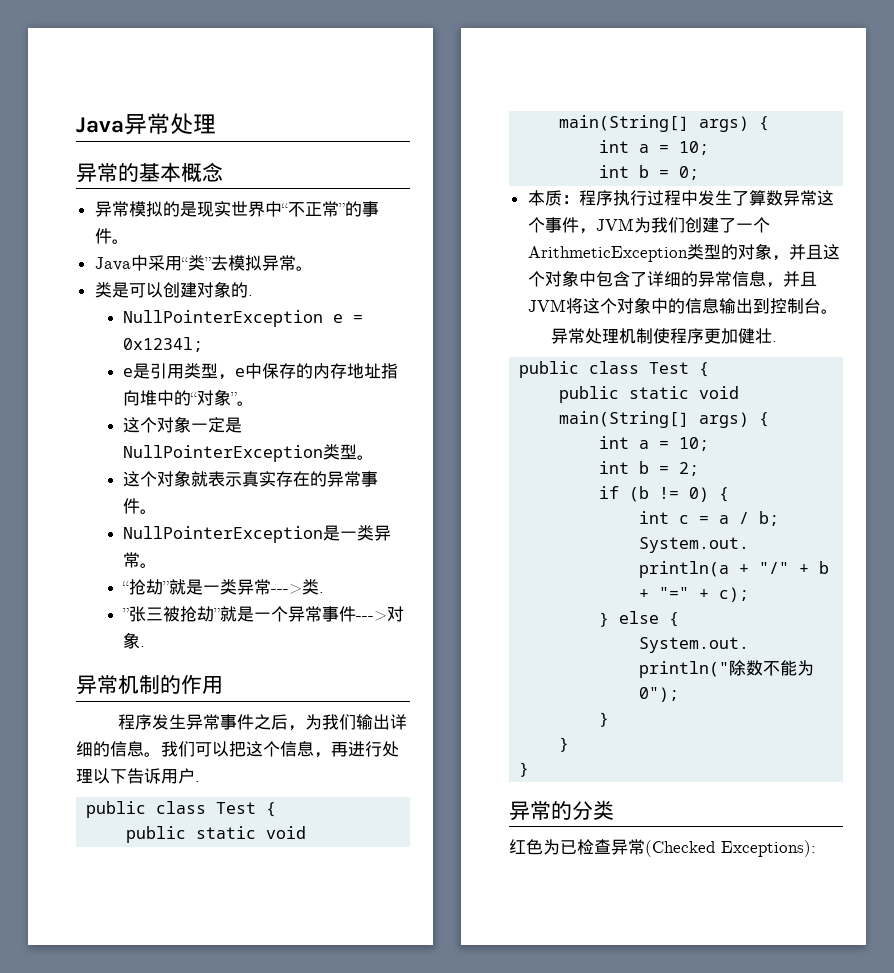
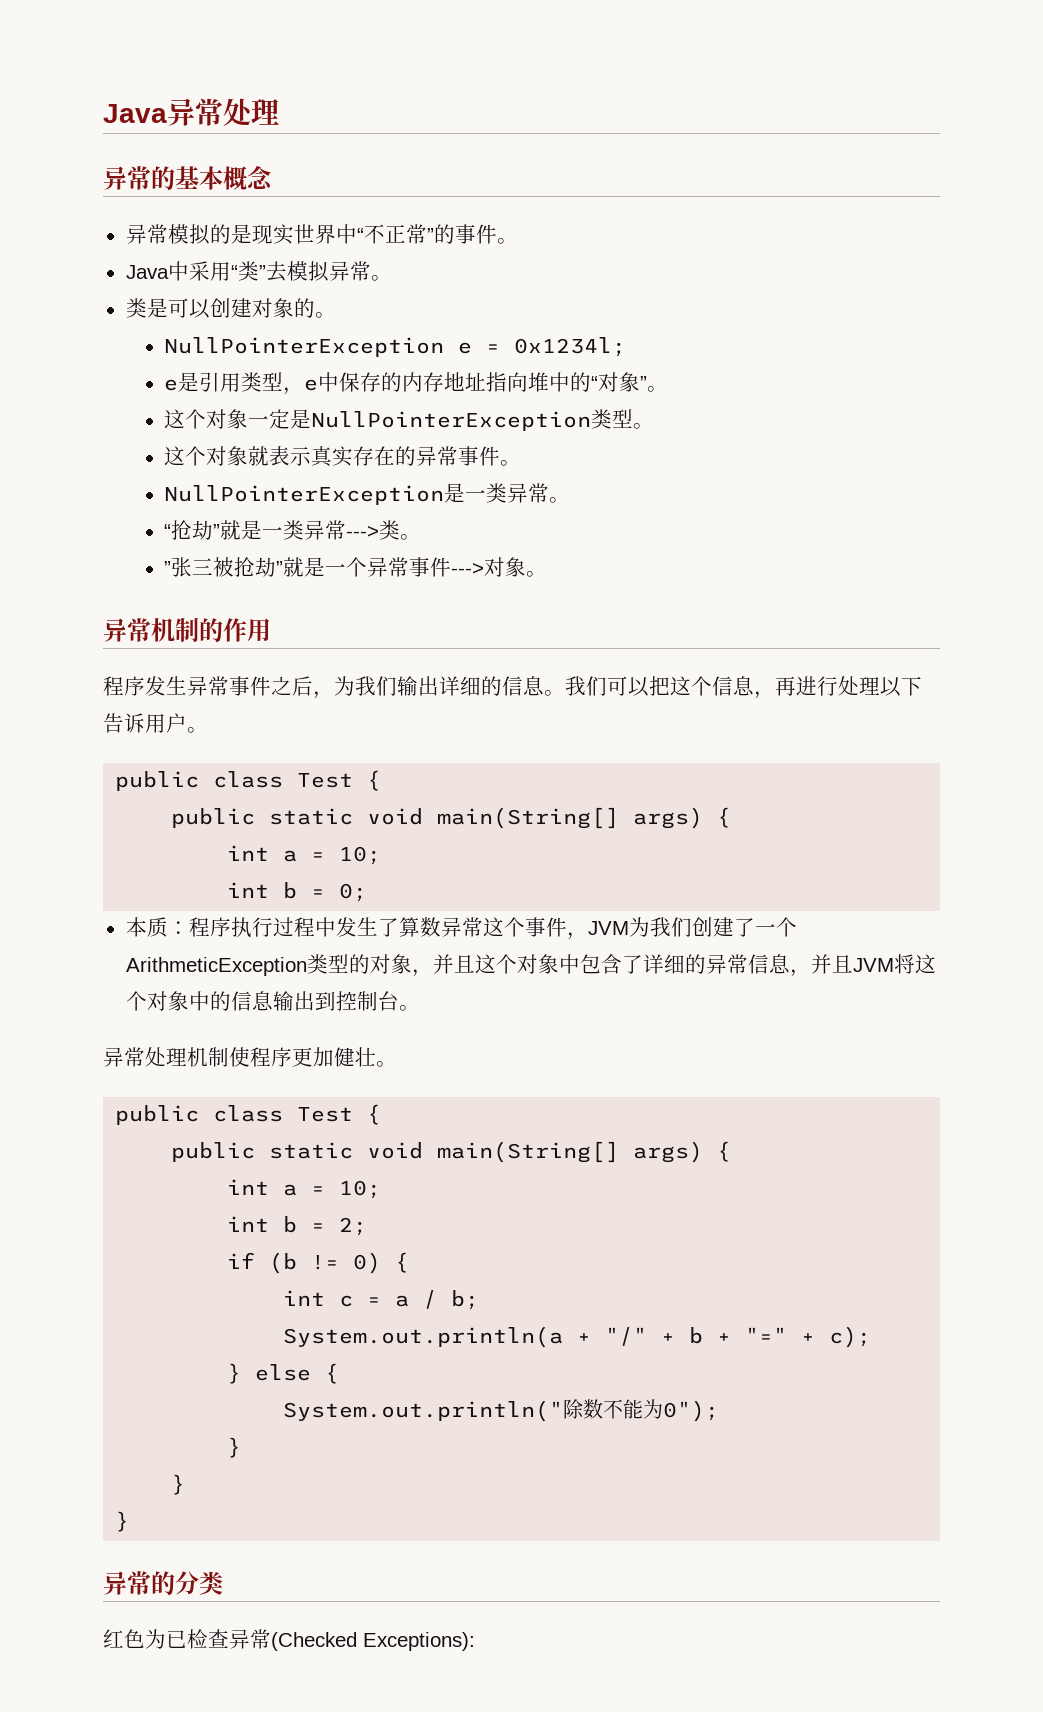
- 类是可以创建对象的.
+ 类是可以创建对象的。
- “抢劫”就是一类异常--->类.
+ “抢劫”就是一类异常--->类。
- ”张三被抢劫”就是一个异常事件--->对象.
+ ”张三被抢劫”就是一个异常事件--->对象。
- 我们可以把这个信息，再进行处理以下告诉用户.
+ 我们可以把这个信息，再进行处理以下告诉用户。
- 异常处理机制使程序更加健壮.
+ 异常处理机制使程序更加健壮。

